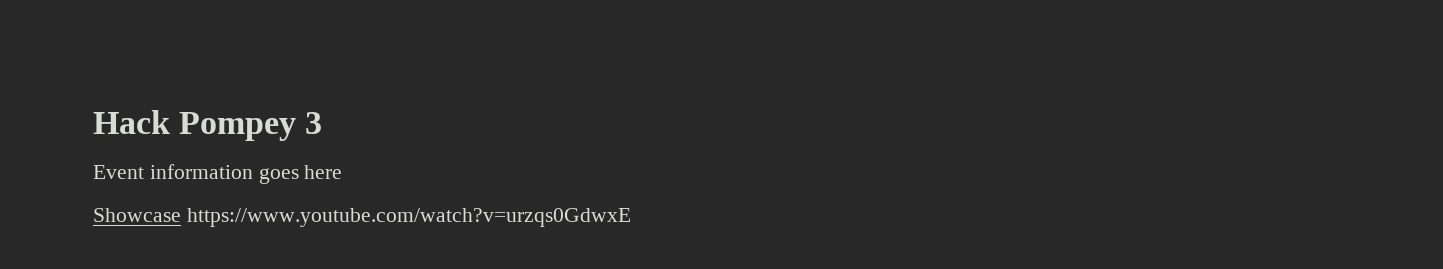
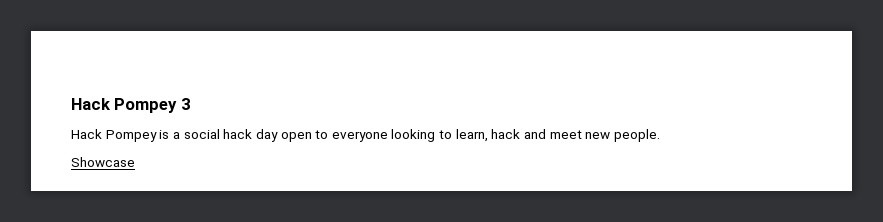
- Event information goes here
+ Hack Pompey is a social hack day open to everyone looking to learn, hack and meet new people.
- Showcase https://www.youtube.com/watch?v=urzqs0GdwxE
+ Showcase

